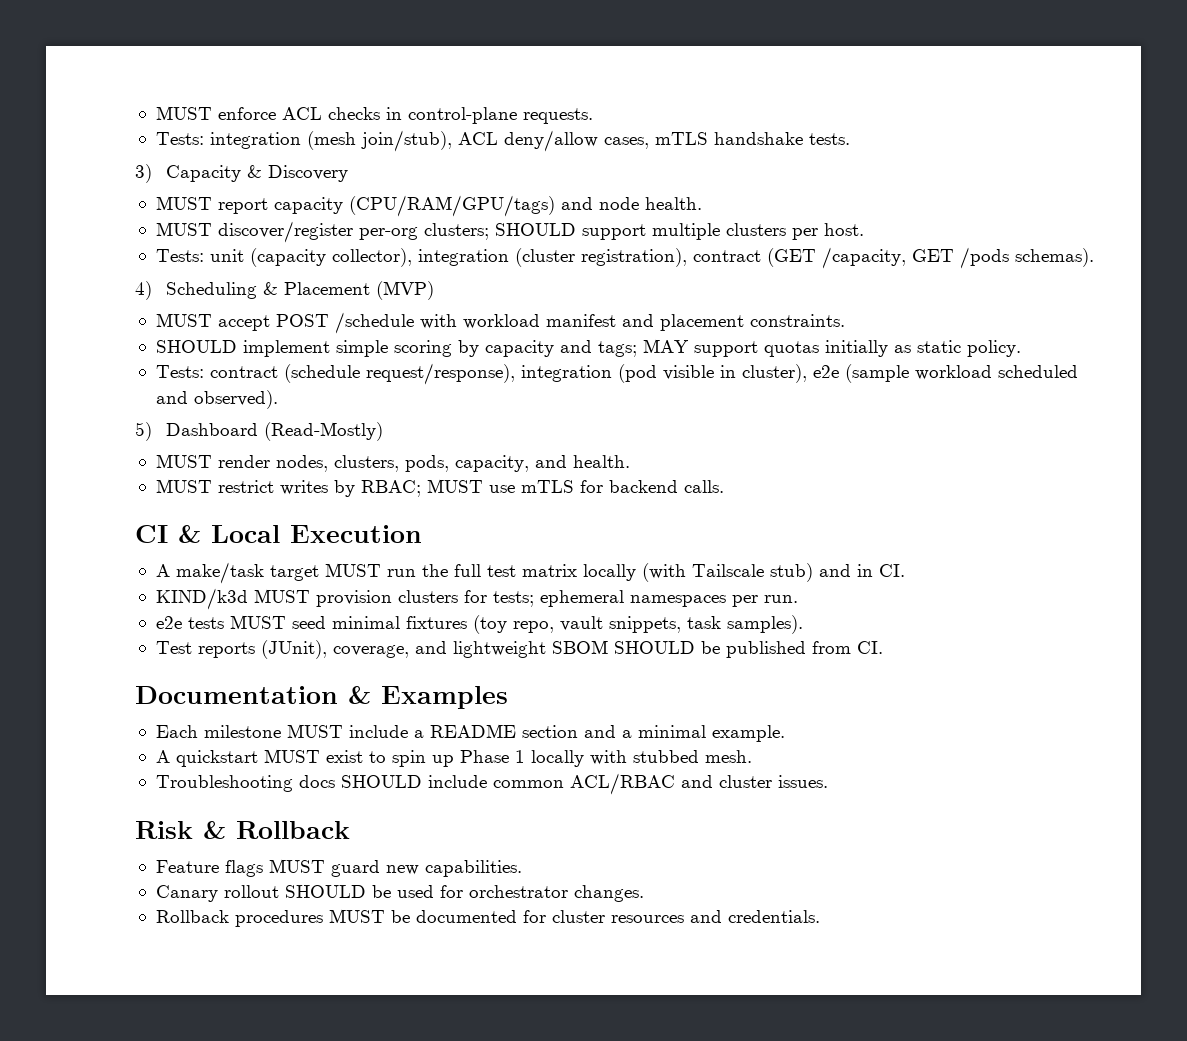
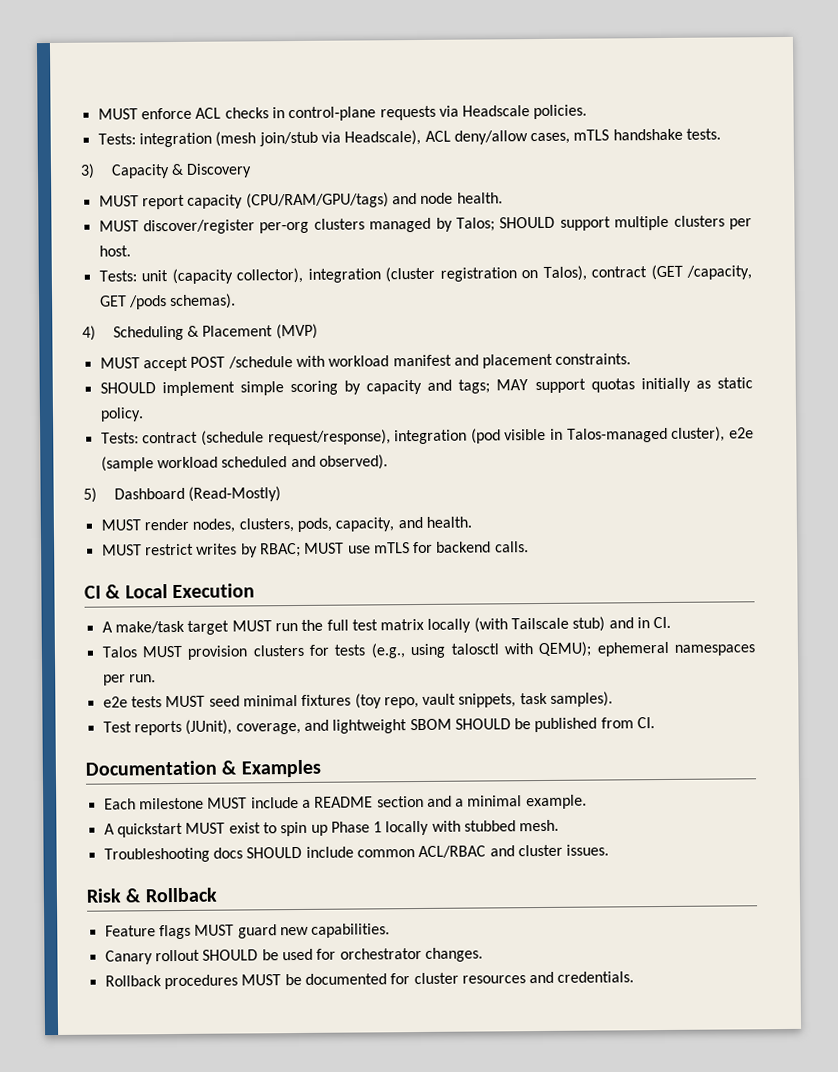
- MUST enforce ACL checks in control‑plane requests.
+ MUST enforce ACL checks in control‑plane requests via Headscale policies.
- Tests: integration (mesh join/stub), ACL deny/allow cases, mTLS handshake tests.
+ Tests: integration (mesh join/stub via Headscale), ACL deny/allow cases, mTLS handshake tests.
- MUST discover/register per‑org clusters; SHOULD support multiple clusters per host.
+ MUST discover/register per‑org clusters managed by Talos; SHOULD support multiple clusters per host.
- Tests: unit (capacity collector), integration (cluster registration), contract (GET /capacity, GET /pods schemas).
+ Tests: unit (capacity collector), integration (cluster registration on Talos), contract (GET /capacity, GET /pods schemas).
- Tests: contract (schedule request/response), integration (pod visible in cluster), e2e (sample workload scheduled and observed).
+ Tests: contract (schedule request/response), integration (pod visible in Talos-managed cluster), e2e (sample workload scheduled and observed).
- KIND/k3d MUST provision clusters for tests; ephemeral namespaces per run.
+ Talos MUST provision clusters for tests (e.g., using talosctl with QEMU); ephemeral namespaces per run.

